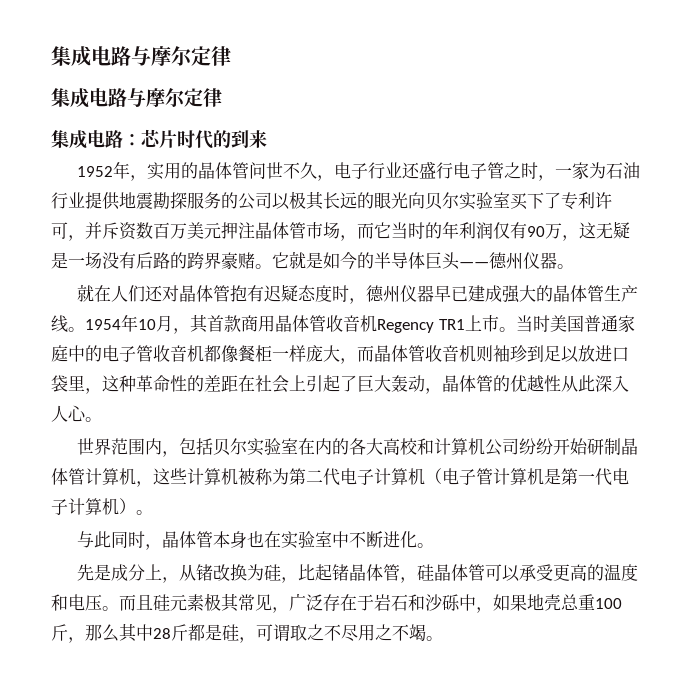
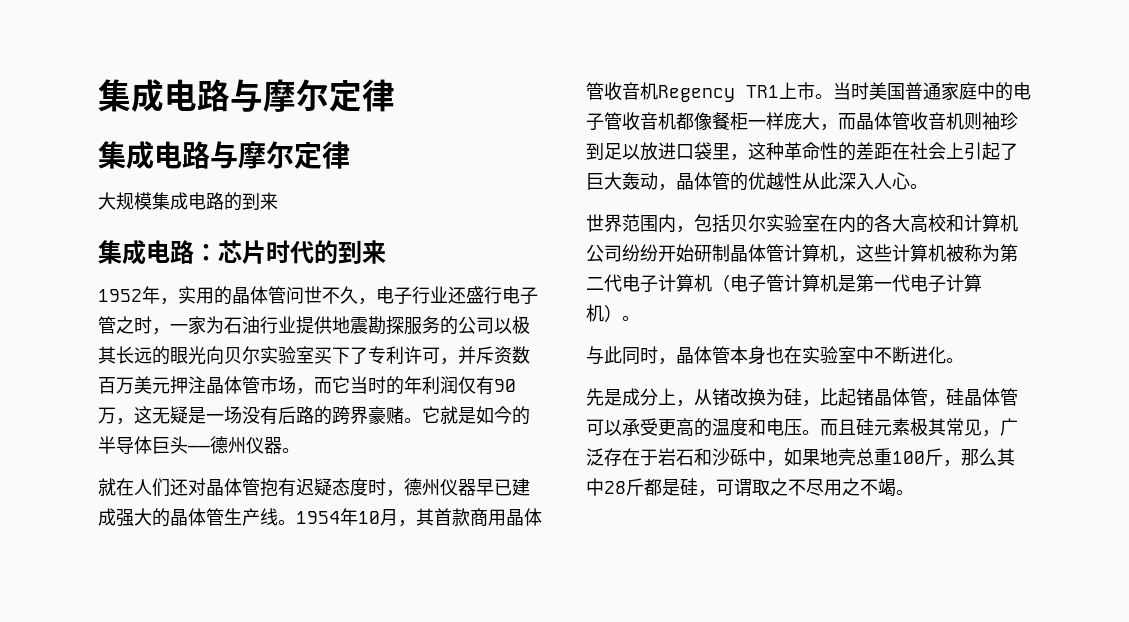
+ 大规模集成电路的到来

